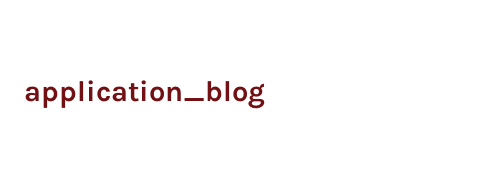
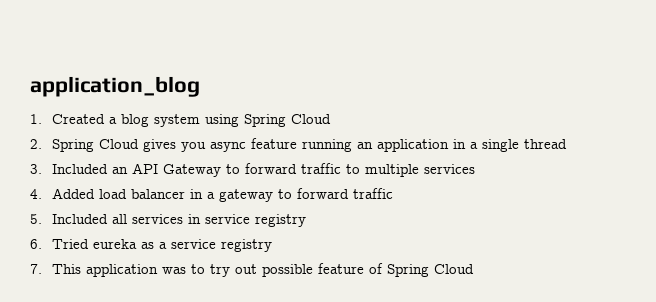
+ 1. Created a blog system using Spring Cloud
+ 2. Spring Cloud gives you async feature running an application in a single thread
+ 3. Included an API Gateway to forward traffic to multiple services
+ 4. Added load balancer in a gateway to forward traffic
+ 5. Included all services in service registry
+ 6. Tried eureka as a service registry
+ 7. This application was to try out possible feature of Spring Cloud

